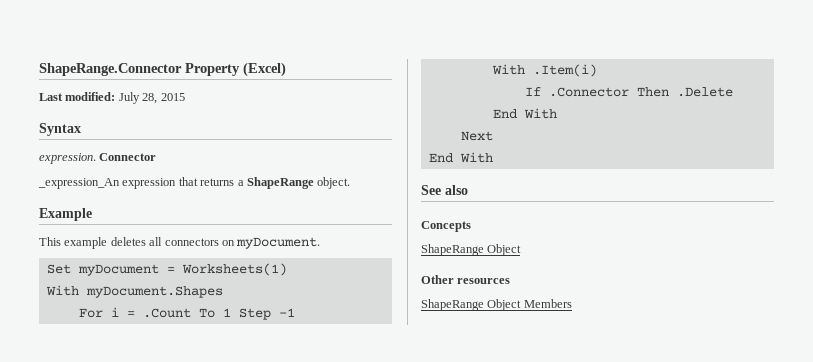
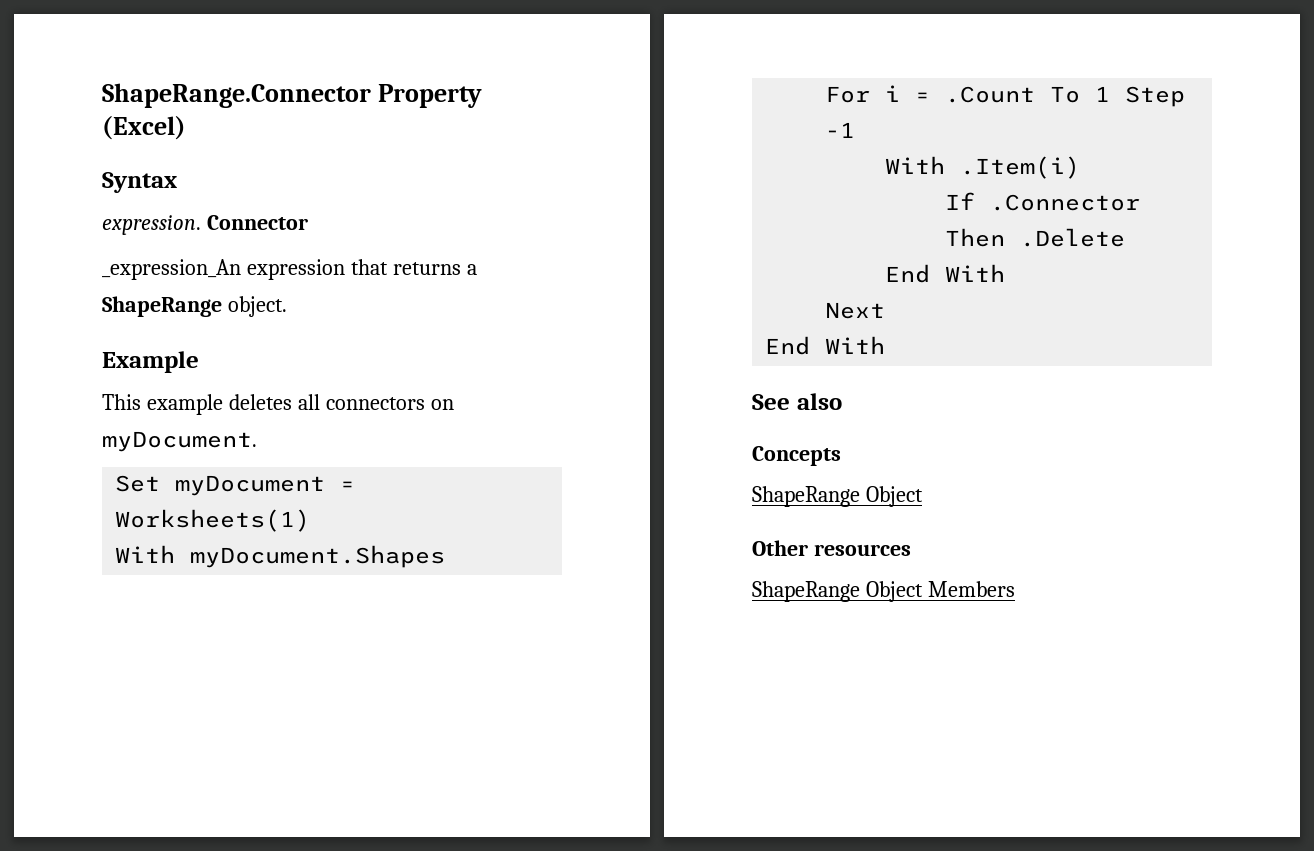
- Last modified: July 28, 2015

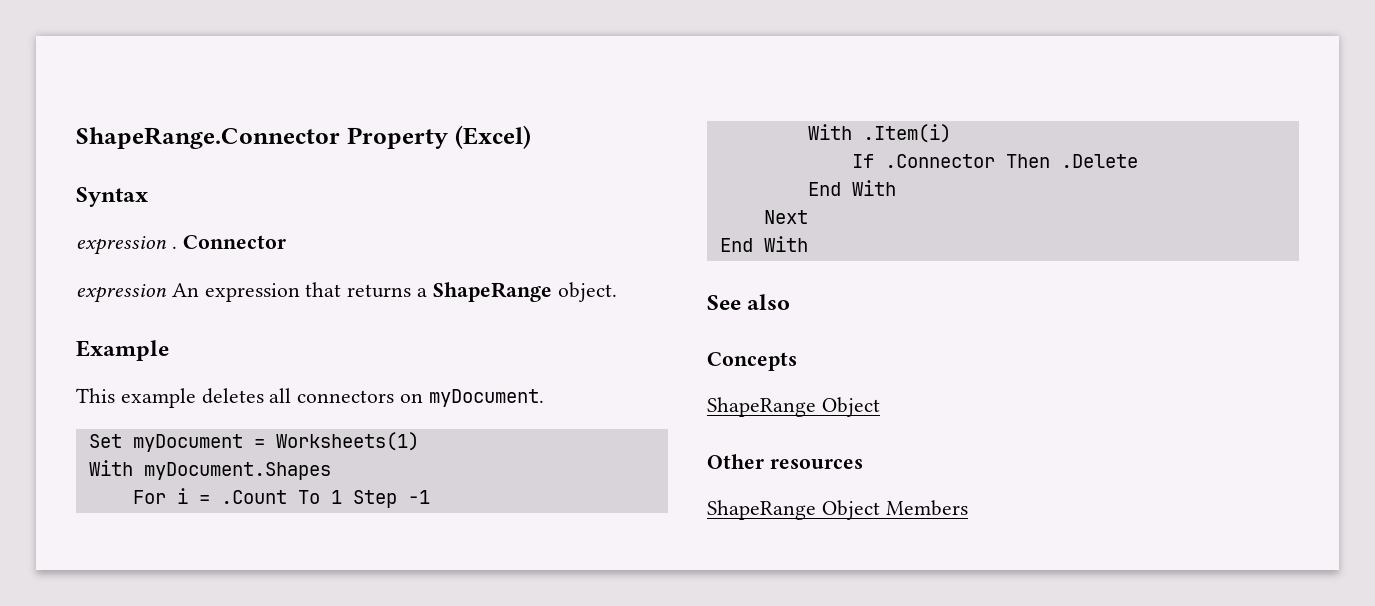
- expression.
+ expression .
- _expression_An expression that returns a ShapeRange object.
+ expression An expression that returns a ShapeRange object.

